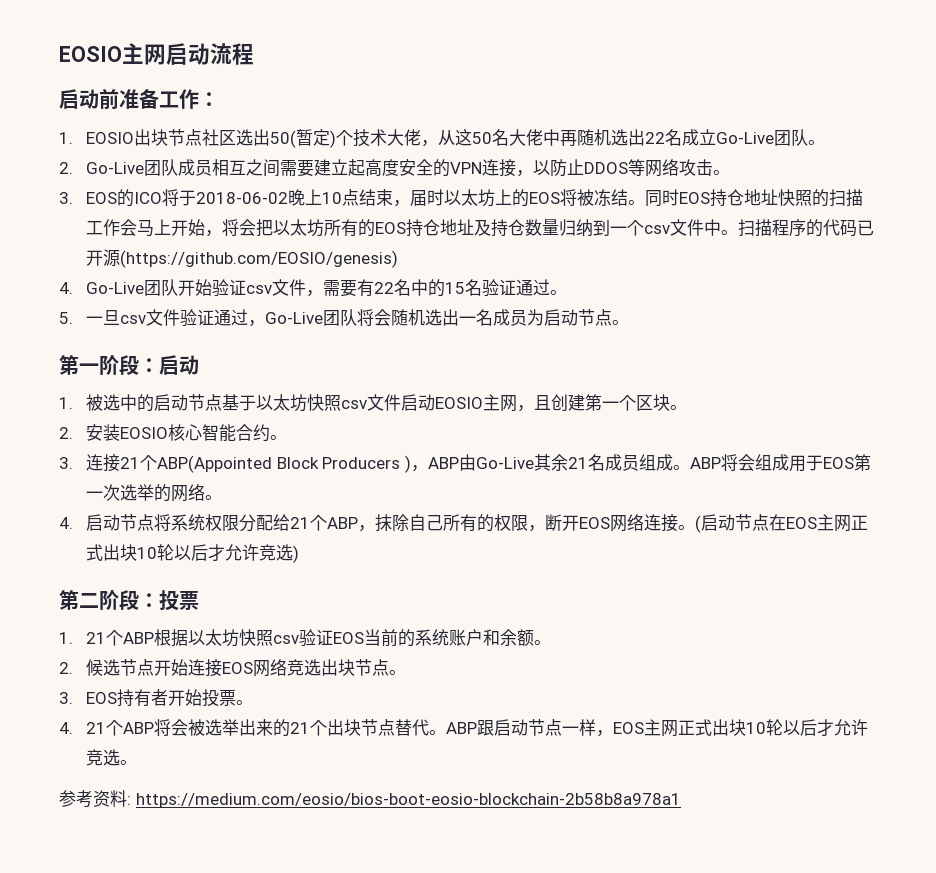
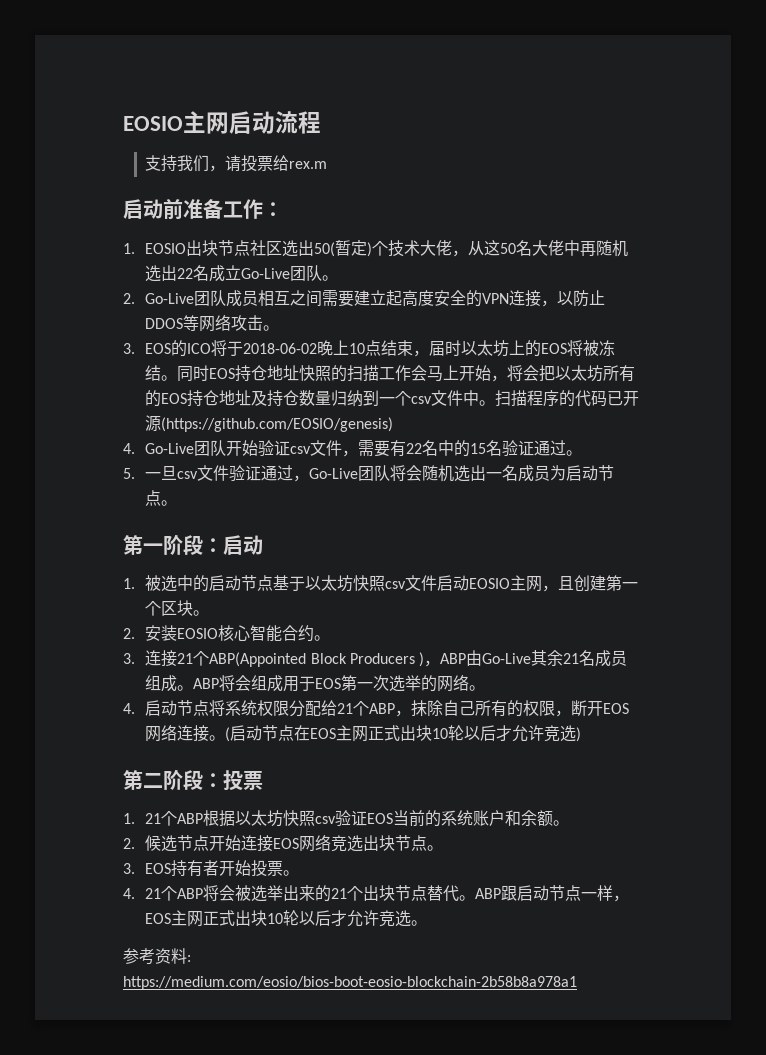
+ 支持我们，请投票给rex.m

